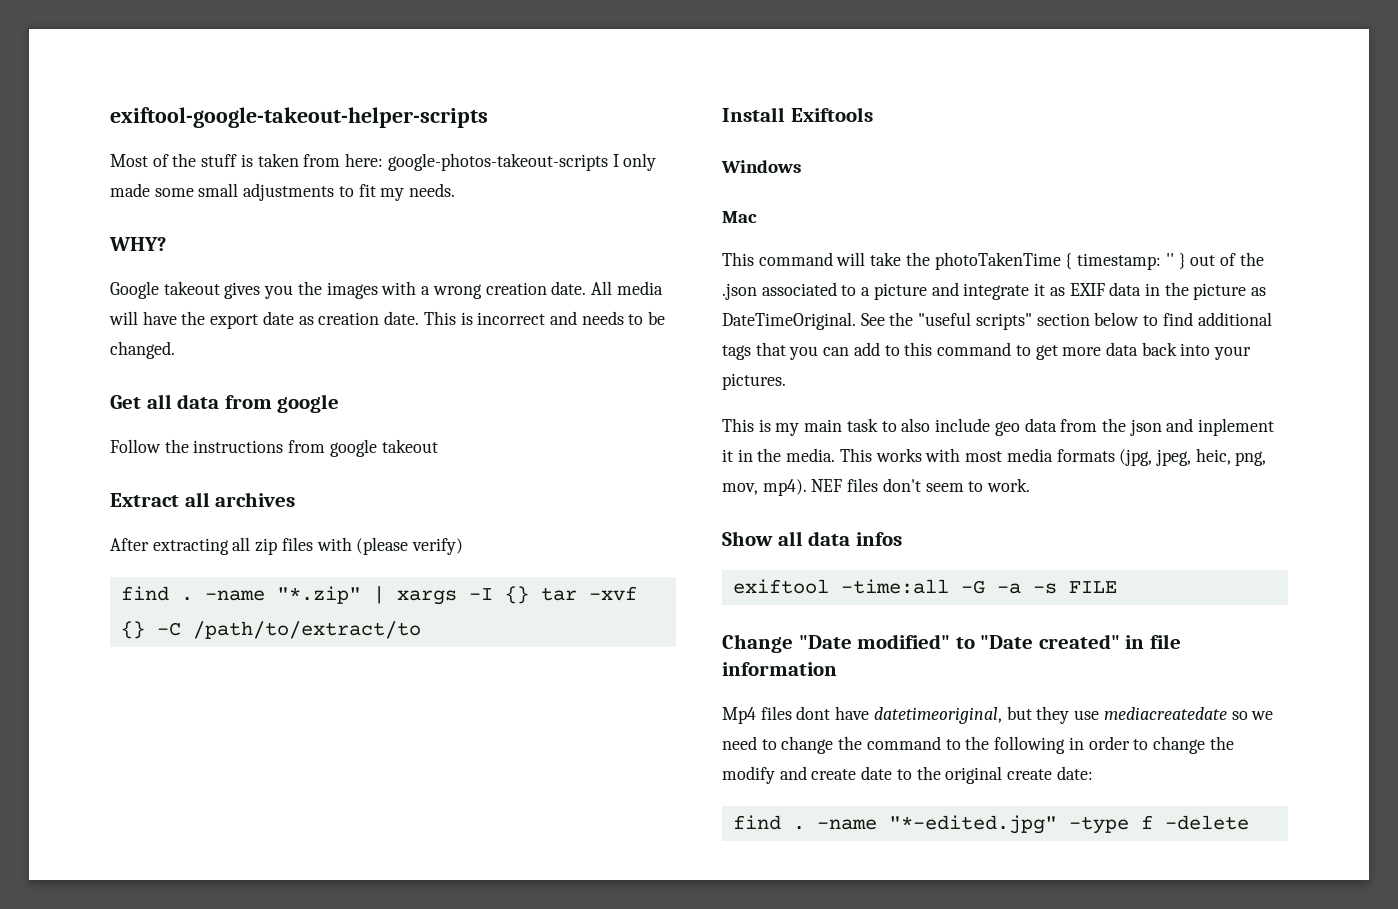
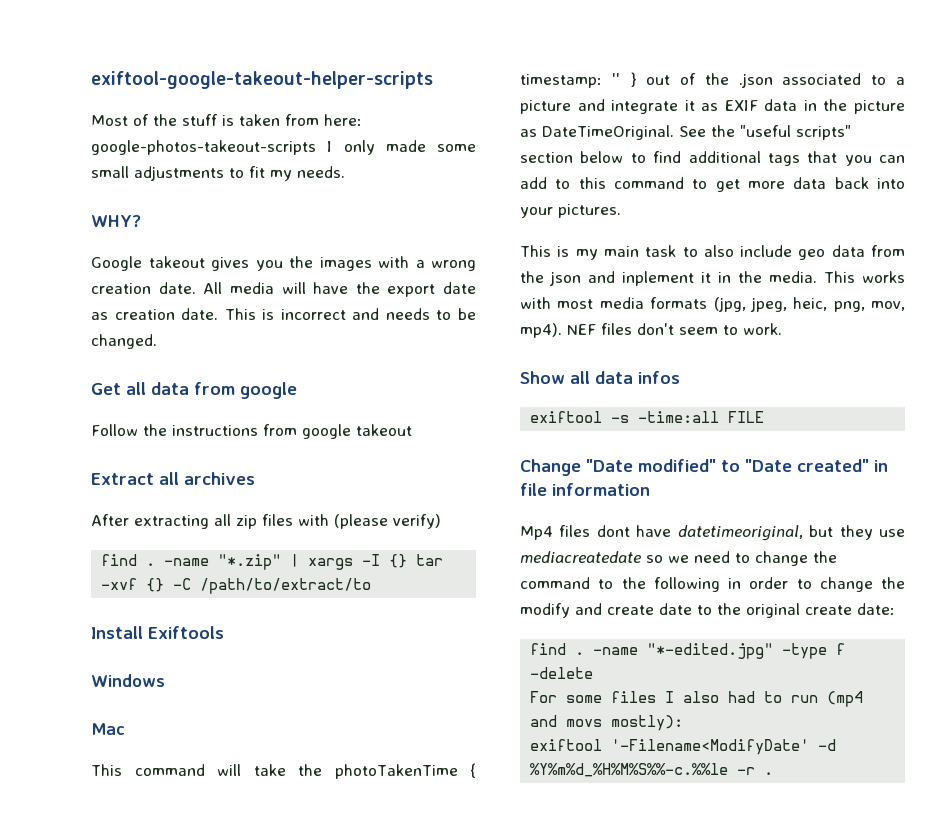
- exiftool -time:all -G -a -s FILE
+ exiftool -s -time:all FILE
+ For some files I also had to run (mp4 and movs mostly):
+ exiftool '-Filename<ModifyDate' -d %Y%m%d_%H%M%S%%-c.%%le -r .

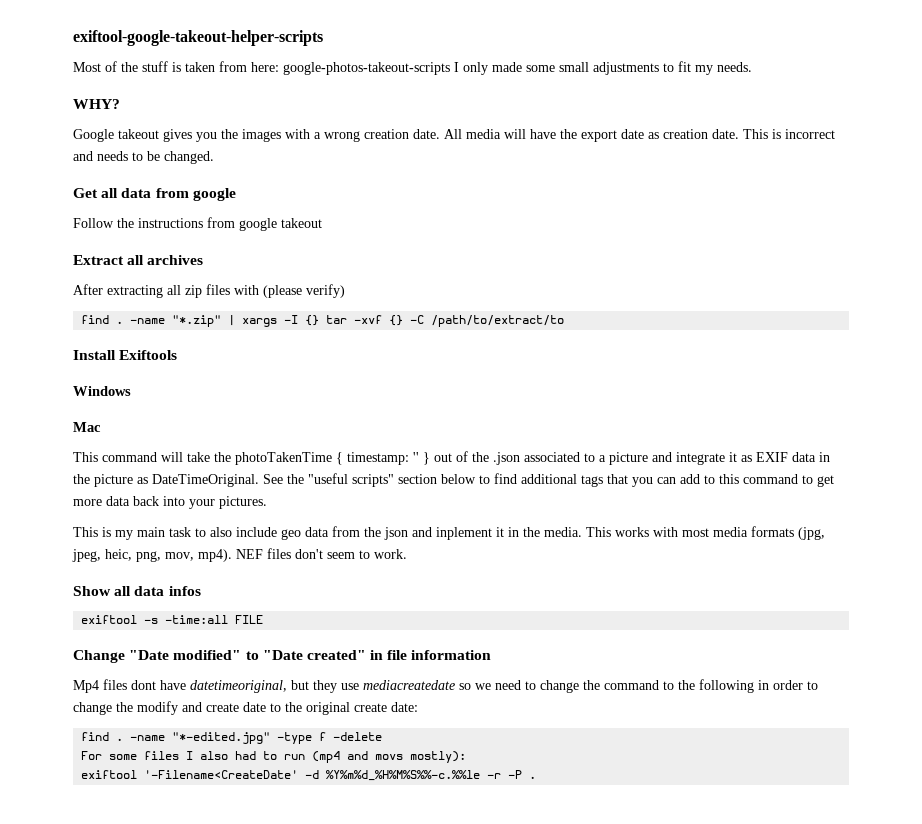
- exiftool '-Filename<ModifyDate' -d %Y%m%d_%H%M%S%%-c.%%le -r .
+ exiftool '-Filename<CreateDate' -d %Y%m%d_%H%M%S%%-c.%%le -r -P .

